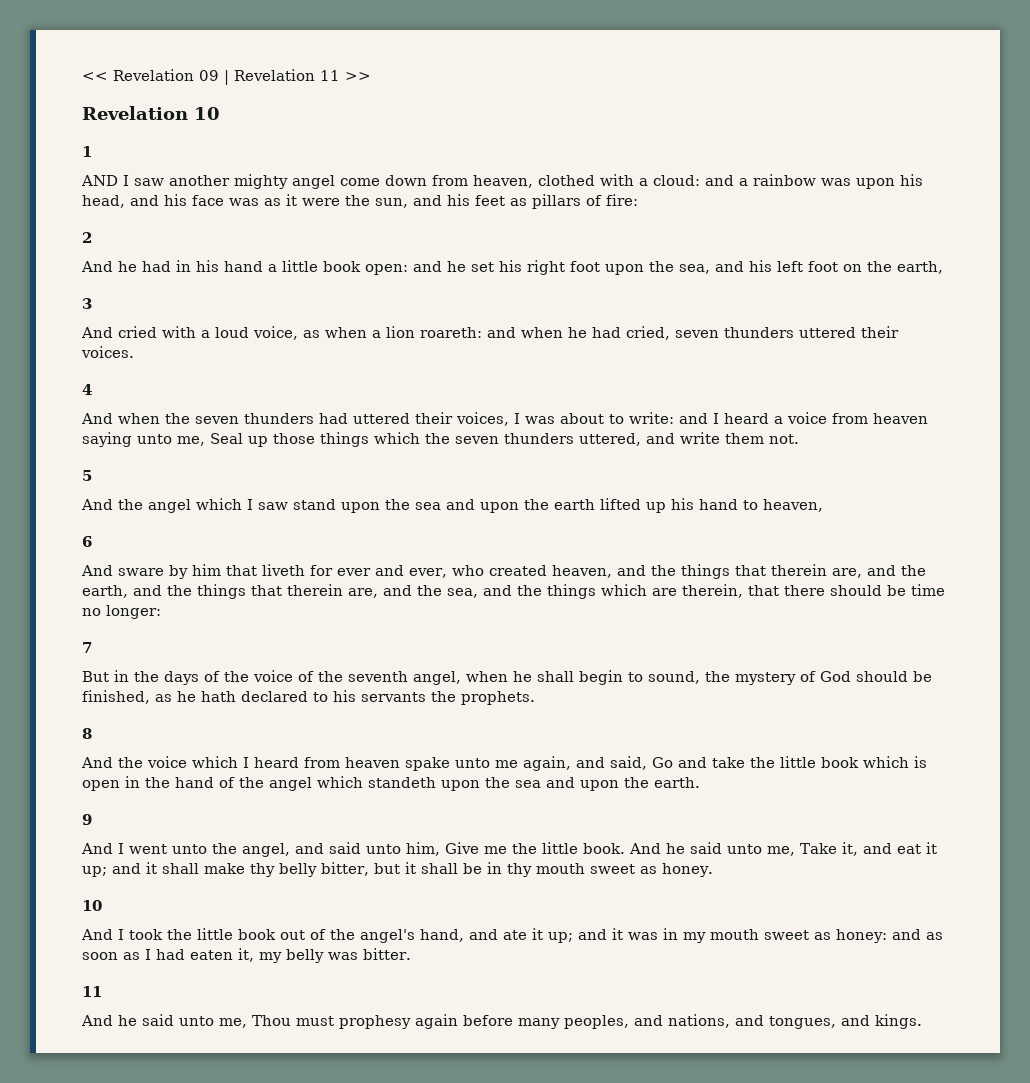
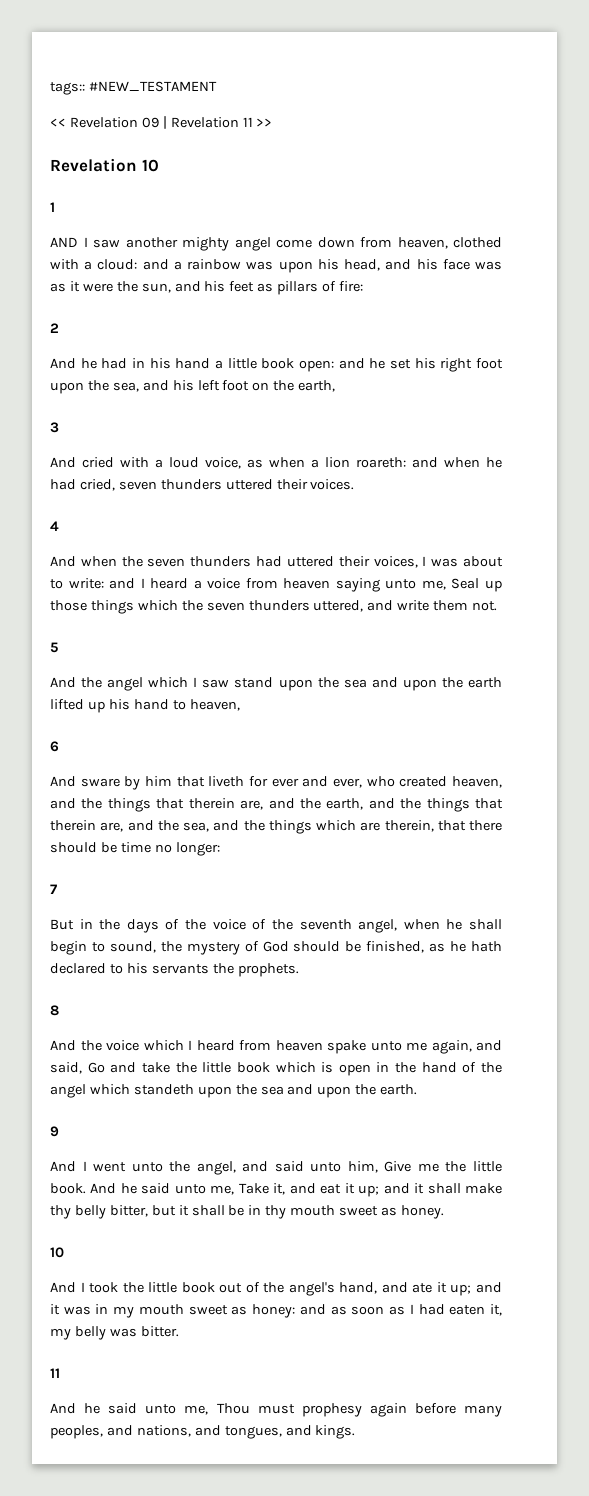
+ tags:: #NEW_TESTAMENT

